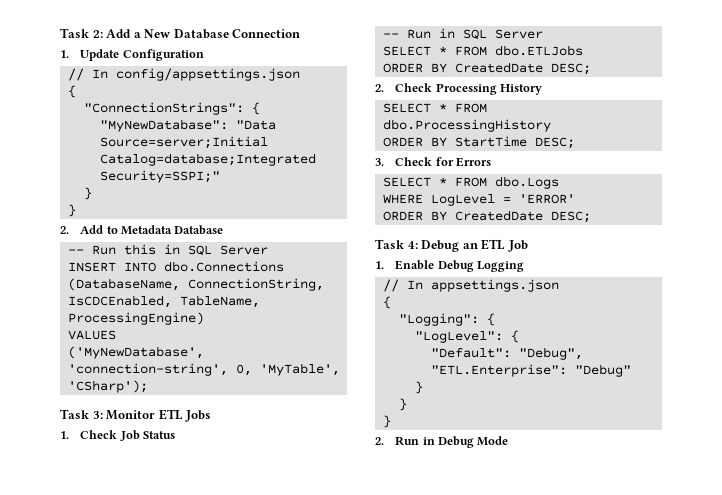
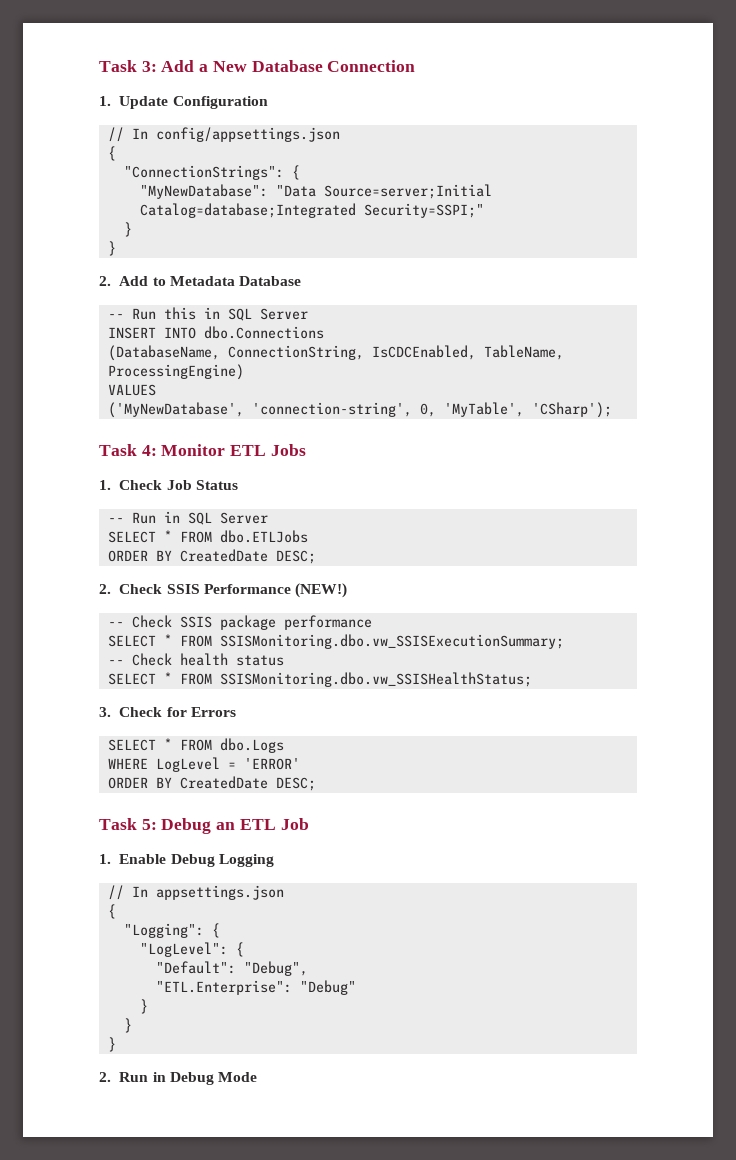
- Task 2: Add a New Database Connection
+ Task 3: Add a New Database Connection
- Task 3: Monitor ETL Jobs
+ Task 4: Monitor ETL Jobs
- 2. Check Processing History
- SELECT * FROM dbo.ProcessingHistory
- ORDER BY StartTime DESC;
+ 2. Check SSIS Performance (NEW!)
+ -- Check SSIS package performance
+ SELECT * FROM SSISMonitoring.dbo.vw_SSISExecutionSummary;
+ -- Check health status
+ SELECT * FROM SSISMonitoring.dbo.vw_SSISHealthStatus;
- Task 4: Debug an ETL Job
+ Task 5: Debug an ETL Job

